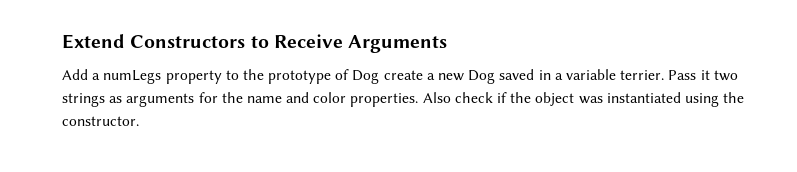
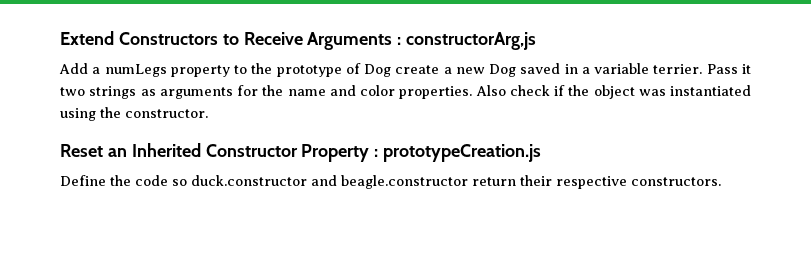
- Extend Constructors to Receive Arguments
+ Extend Constructors to Receive Arguments : constructorArg,js
+ Reset an Inherited Constructor Property : prototypeCreation.js
+ Define the code so duck.constructor and beagle.constructor return their respective constructors.

